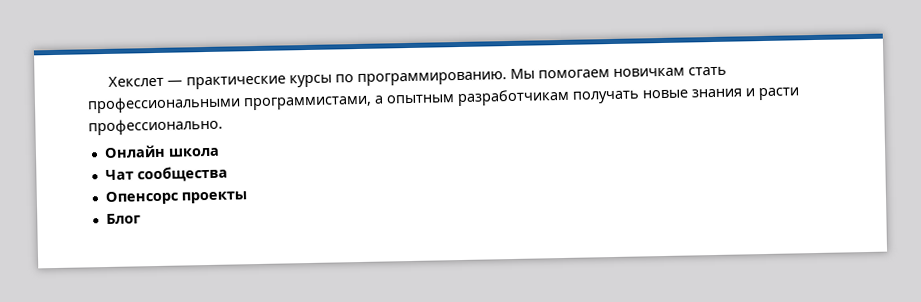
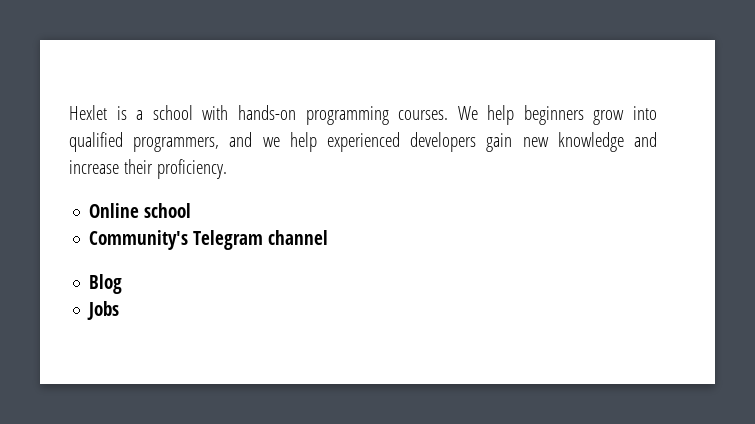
- Хекслет — практические курсы по программированию. Мы помогаем новичкам стать профессиональными программистами, а опытным разработчикам получать новые знания и расти профессионально.
- Онлайн школа
- Чат сообщества
- Опенсорс проекты
- Блог
+ Hexlet is a school with hands-on programming courses. We help beginners grow into qualified programmers, and we help experienced developers gain new knowledge and increase their proficiency.
+ Online school
+ Community's Telegram channel
+ Blog
+ Jobs

